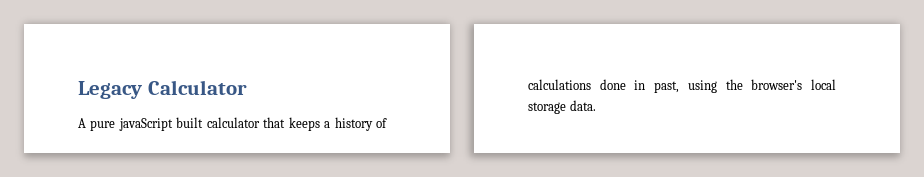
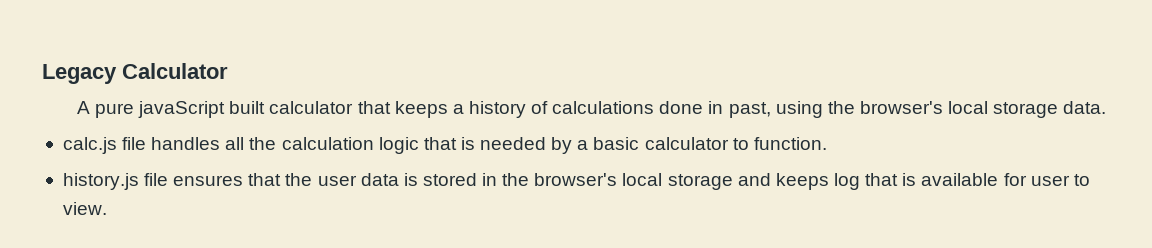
+ calc.js file handles all the calculation logic that is needed by a basic calculator to function.
+ history.js file ensures that the user data is stored in the browser's local storage and keeps log that is available for user to view.

